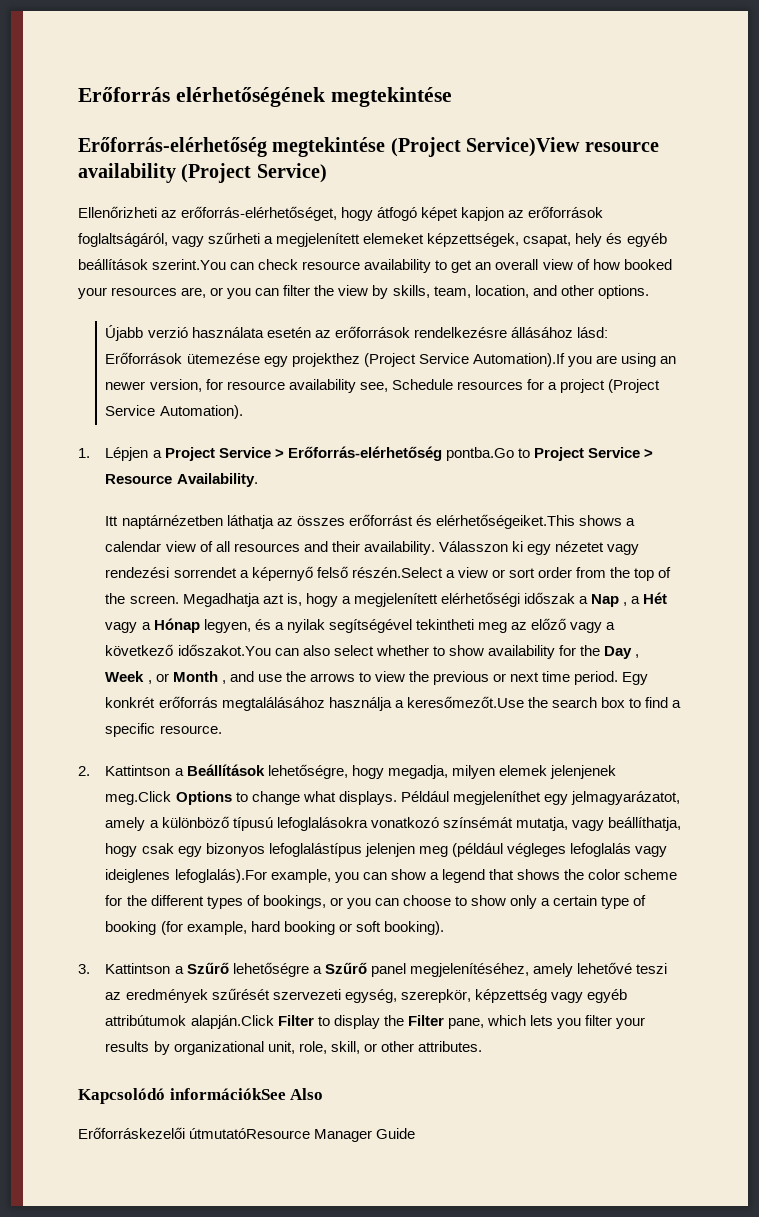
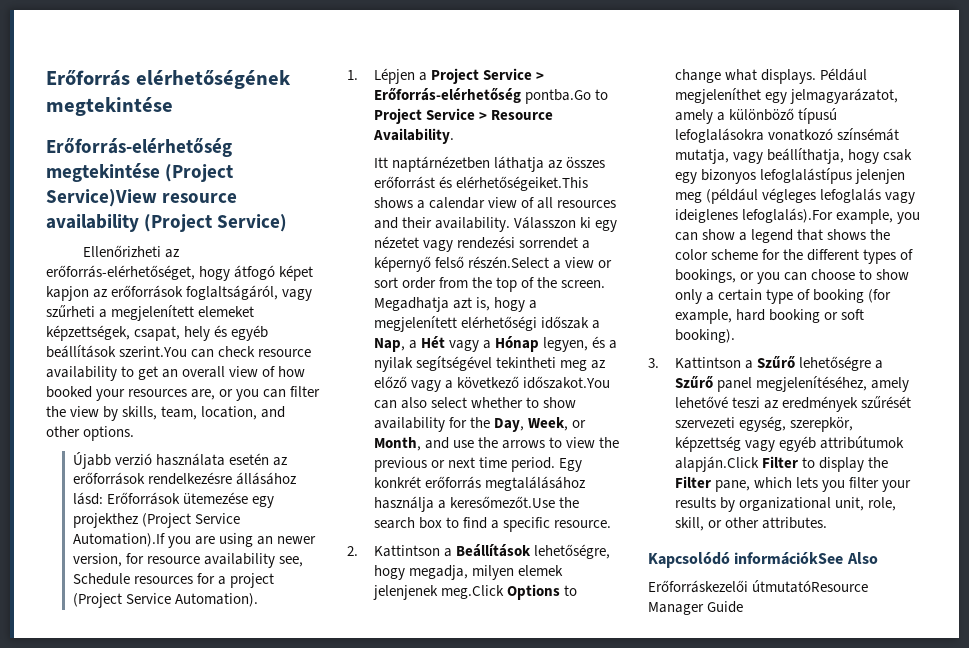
- Megadhatja azt is, hogy a megjelenített elérhetőségi időszak a Nap , a Hét vagy a Hónap legyen, és a nyilak segítségével tekintheti meg az előző vagy a következő időszakot.You can also select whether to show availability for the Day , Week , or Month , and use the arrows to view the previous or next time period.
+ Megadhatja azt is, hogy a megjelenített elérhetőségi időszak a Nap, a Hét vagy a Hónap legyen, és a nyilak segítségével tekintheti meg az előző vagy a következő időszakot.You can also select whether to show availability for the Day, Week, or Month, and use the arrows to view the previous or next time period.

